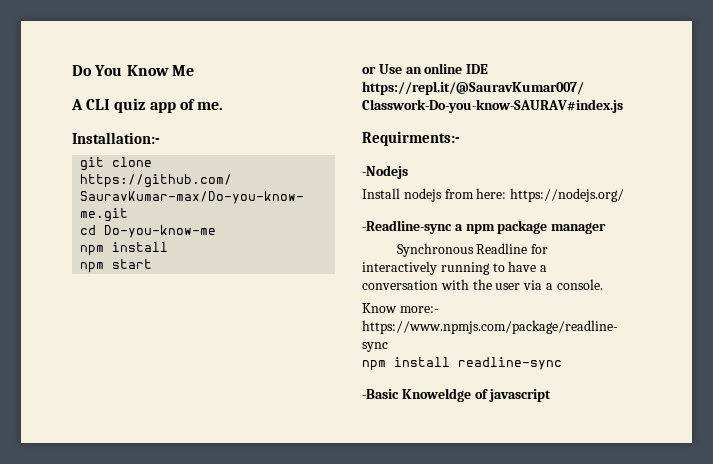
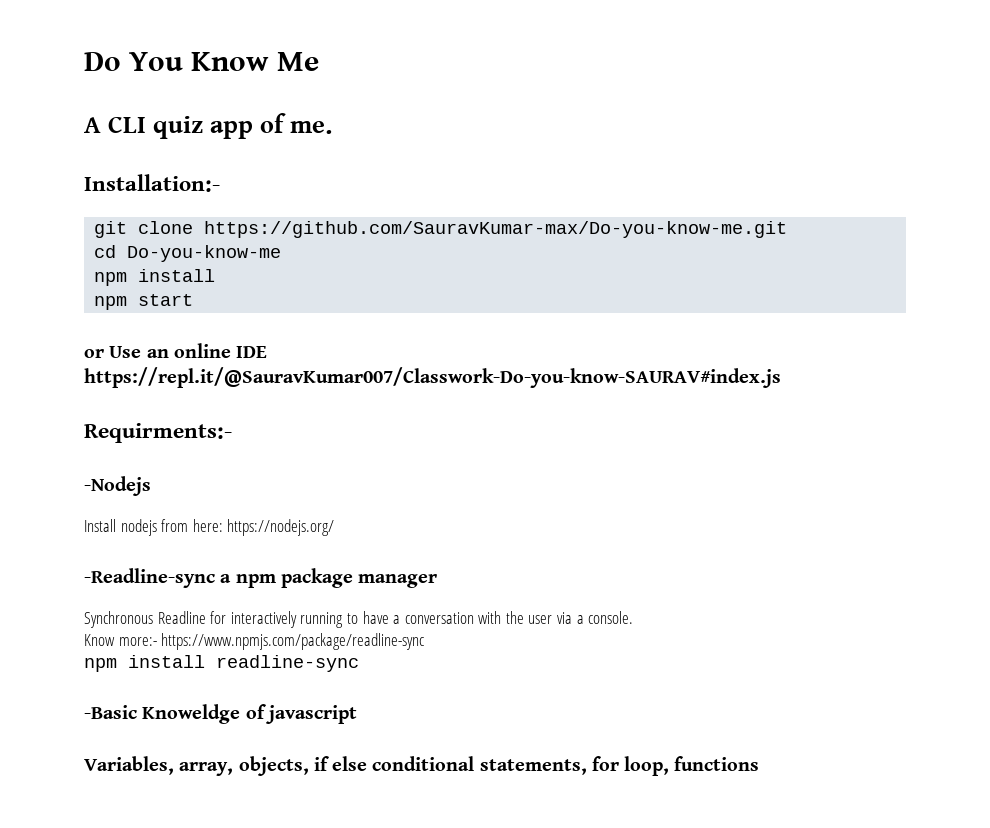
+ Variables, array, objects, if else conditional statements, for loop, functions

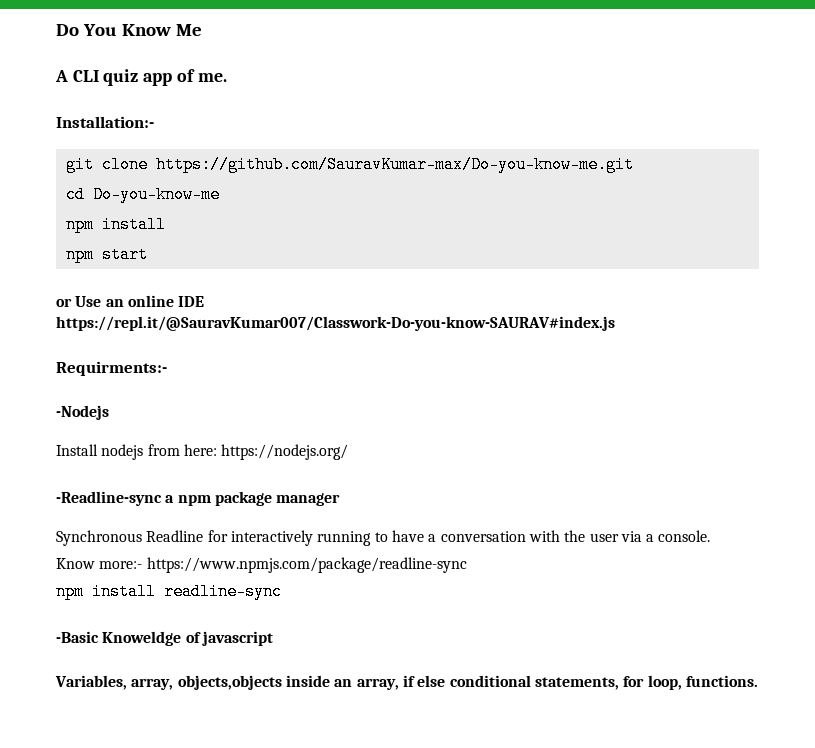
- Variables, array, objects, if else conditional statements, for loop, functions
+ Variables, array, objects,objects inside an array, if else conditional statements, for loop, functions.

